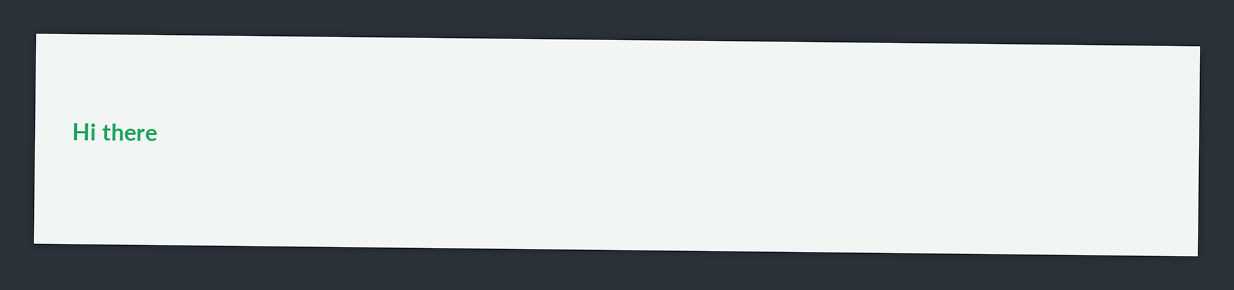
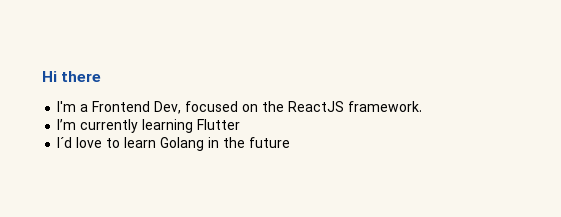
+ I'm a Frontend Dev, focused on the ReactJS framework.
+ I’m currently learning Flutter
+ I´d love to learn Golang in the future

